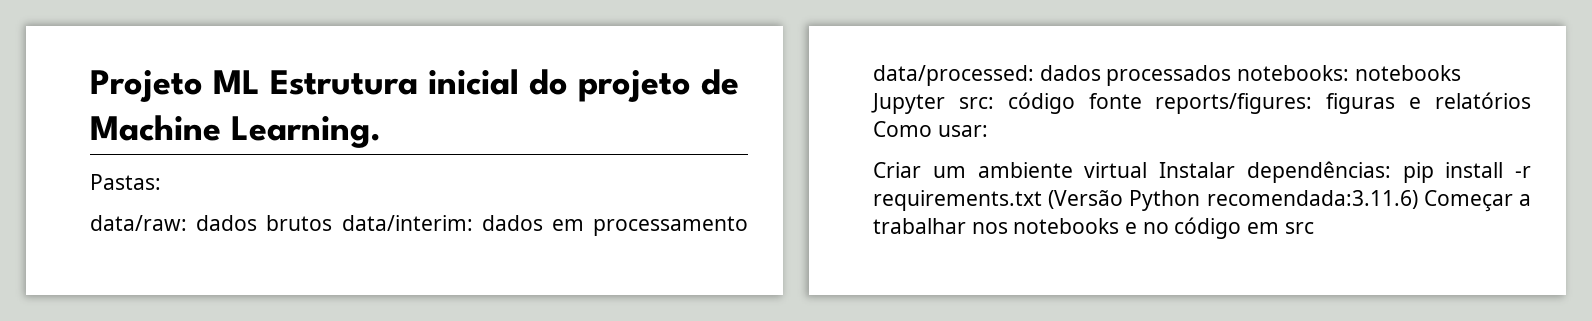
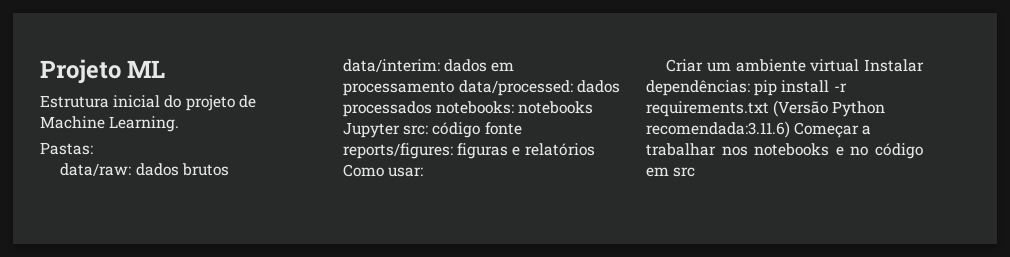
- Projeto ML Estrutura inicial do projeto de Machine Learning.
+ Projeto ML
+ Estrutura inicial do projeto de Machine Learning.

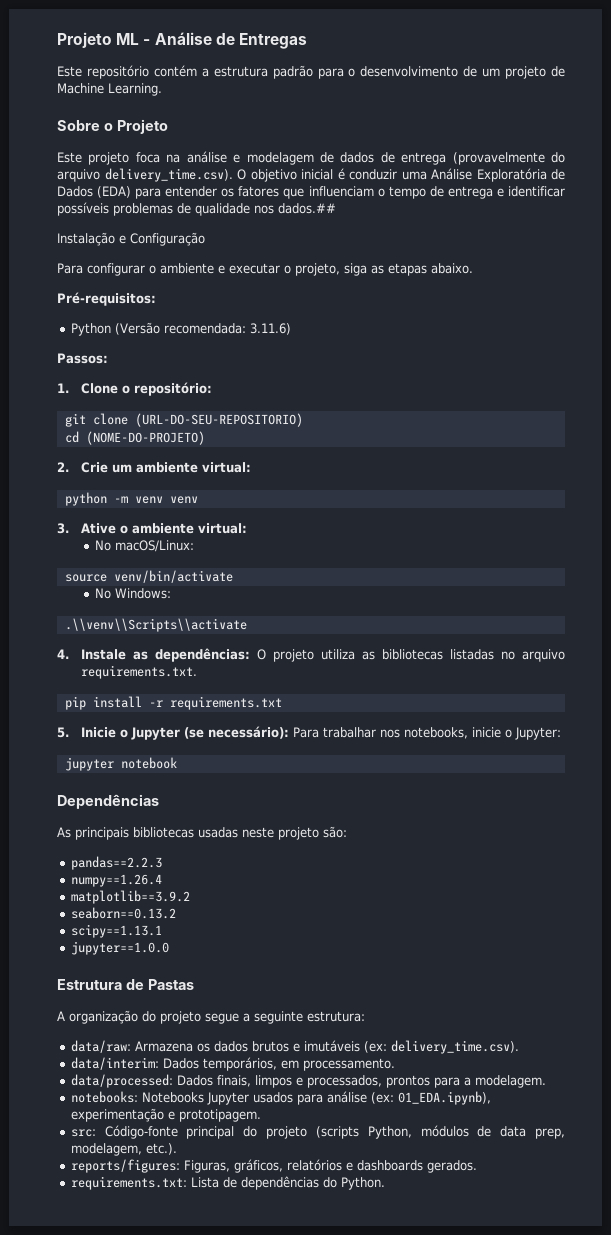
- Projeto ML
- Estrutura inicial do projeto de Machine Learning.
- Pastas:
- data/raw: dados brutos data/interim: dados em processamento data/processed: dados processados notebooks: notebooks Jupyter src: código fonte reports/figures: figuras e relatórios Como usar:
- Criar um ambiente virtual Instalar dependências: pip install -r requirements.txt (Versão Python recomendada:3.11.6) Começar a trabalhar nos notebooks e no código em src
+ Projeto ML - Análise de Entregas
+ Este repositório contém a estrutura padrão para o desenvolvimento de um projeto de Machine Learning.
+ Sobre o Projeto
+ Este projeto foca na análise e modelagem de dados de entrega (provavelmente do arquivo delivery_time.csv). O objetivo inicial é conduzir uma Análise Exploratória de Dados (EDA) para entender os fatores que influenciam o tempo de entrega e identificar possíveis problemas de qualidade nos dados.##
+ Instalação e Configuração
+ Para configurar o ambiente e executar o projeto, siga as etapas abaixo.
+ Pré-requisitos:
+ Python (Versão recomendada: 3.11.6)
+ Passos:
+ 1. Clone o repositório:
+ git clone (URL-DO-SEU-REPOSITORIO)
+ cd (NOME-DO-PROJETO)
+ 2. Crie um ambiente virtual:
+ python -m venv venv
+ 3. Ative o ambiente virtual:
+ No macOS/Linux:
+ source venv/bin/activate
+ No Windows:
+ .\\venv\\Scripts\\activate
+ 4. Instale as dependências: O projeto utiliza as bibliotecas listadas no arquivo requirements.txt.
+ pip install -r requirements.txt
+ 5. Inicie o Jupyter (se necessário): Para trabalhar nos notebooks, inicie o Jupyter:
+ jupyter notebook
+ Dependências
+ As principais bibliotecas usadas neste projeto são:
+ pandas==2.2.3
+ numpy==1.26.4
+ matplotlib==3.9.2
+ seaborn==0.13.2
+ scipy==1.13.1
+ jupyter==1.0.0
+ Estrutura de Pastas
+ A organização do projeto segue a seguinte estrutura:
+ data/raw: Armazena os dados brutos e imutáveis (ex: delivery_time.csv).
+ data/interim: Dados temporários, em processamento.
+ data/processed: Dados finais, limpos e processados, prontos para a modelagem.
+ notebooks: Notebooks Jupyter usados para análise (ex: 01_EDA.ipynb), experimentação e prototipagem.
+ src: Código-fonte principal do projeto (scripts Python, módulos de data prep, modelagem, etc.).
+ reports/figures: Figuras, gráficos, relatórios e dashboards gerados.
+ requirements.txt: Lista de dependências do Python.

